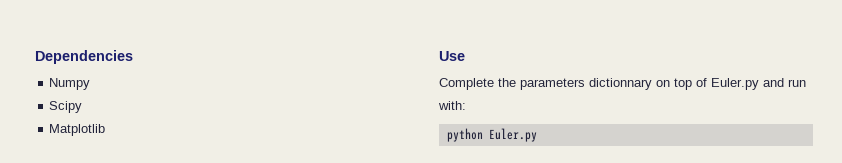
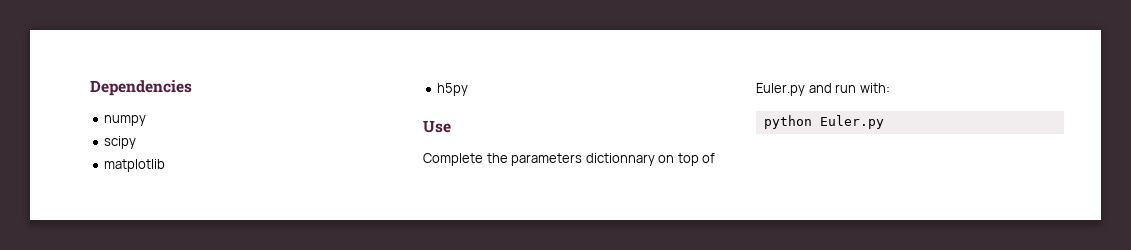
- Numpy
- Scipy
- Matplotlib
+ numpy
+ scipy
+ matplotlib
+ h5py

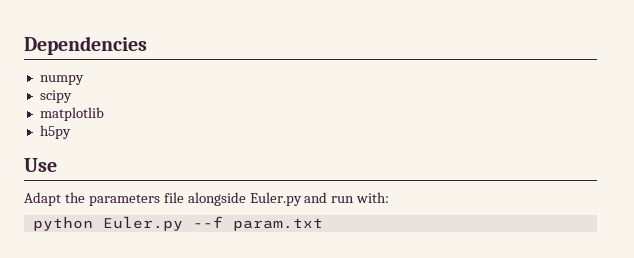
- Complete the parameters dictionnary on top of Euler.py and run with:
+ Adapt the parameters file alongside Euler.py and run with:
- python Euler.py
+ python Euler.py --f param.txt

